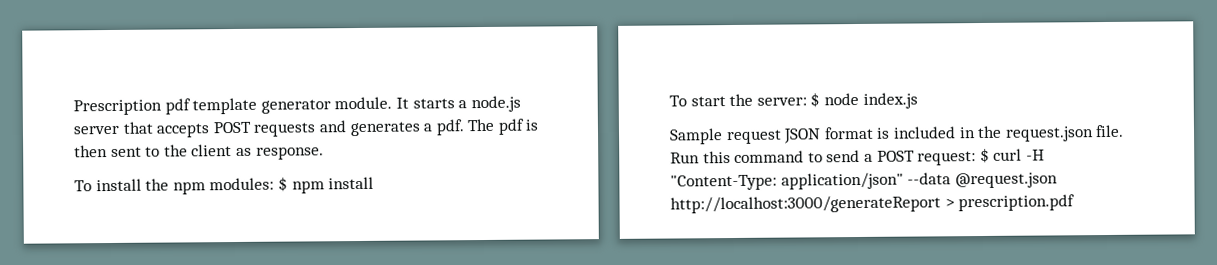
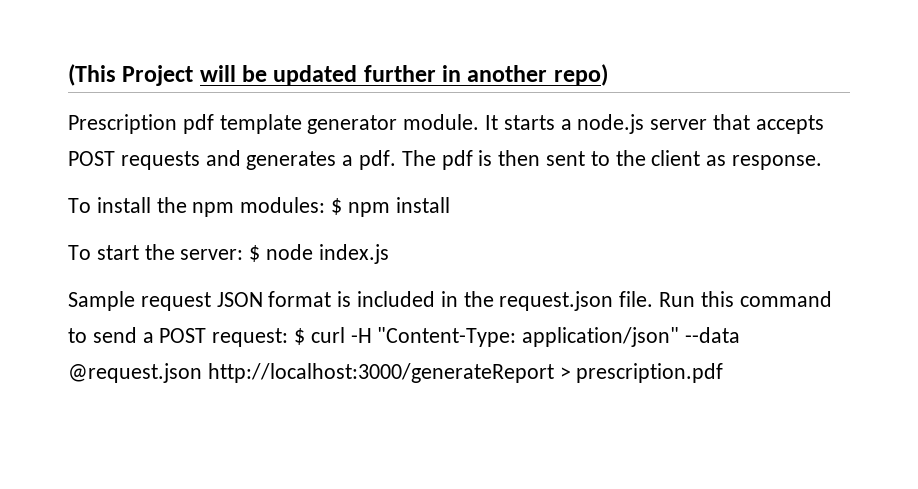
+ (This Project will be updated further in another repo)

